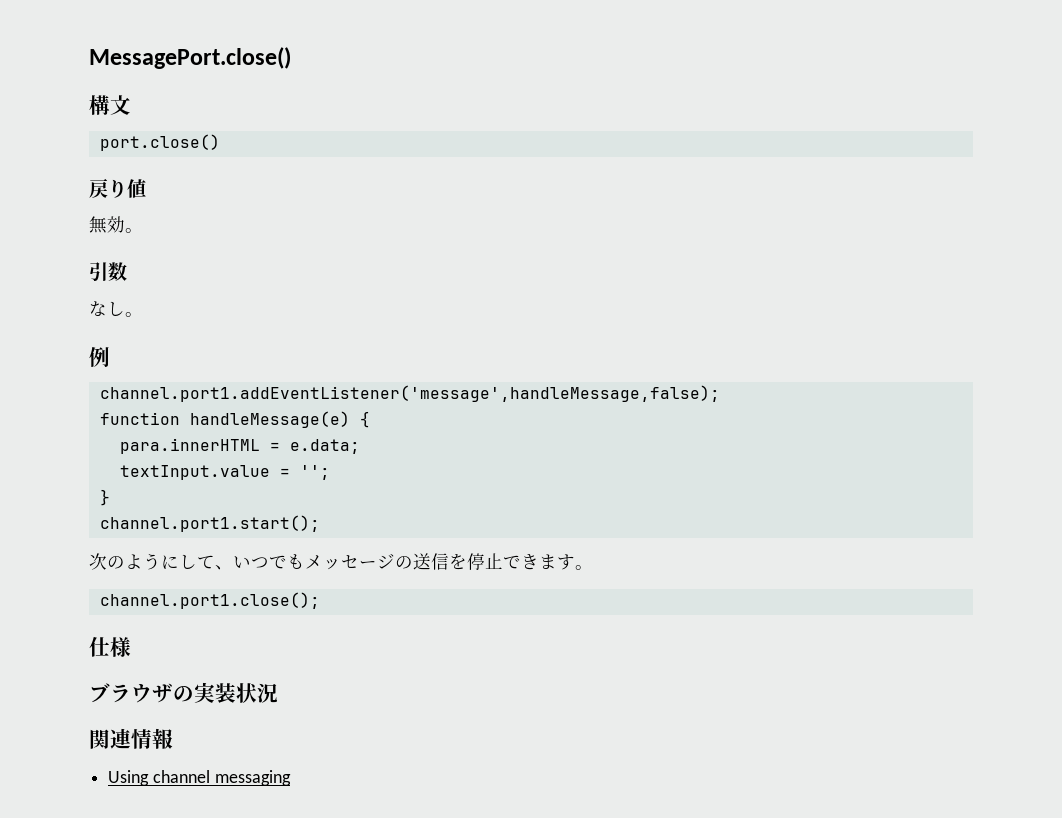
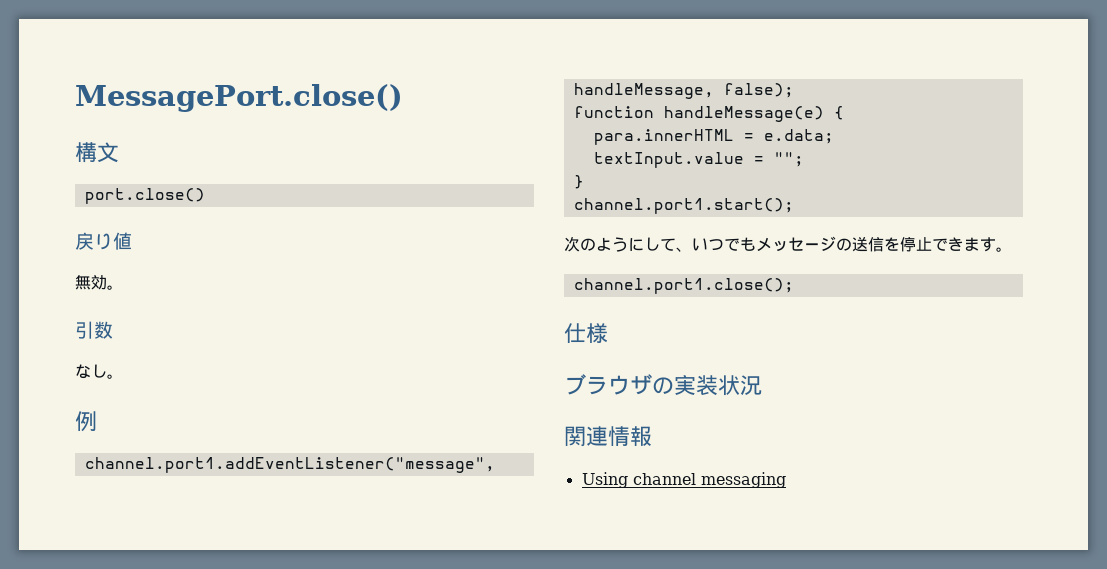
- channel.port1.addEventListener('message',handleMessage,false);
+ channel.port1.addEventListener("message", handleMessage, false);
- textInput.value = '';
+ textInput.value = "";

